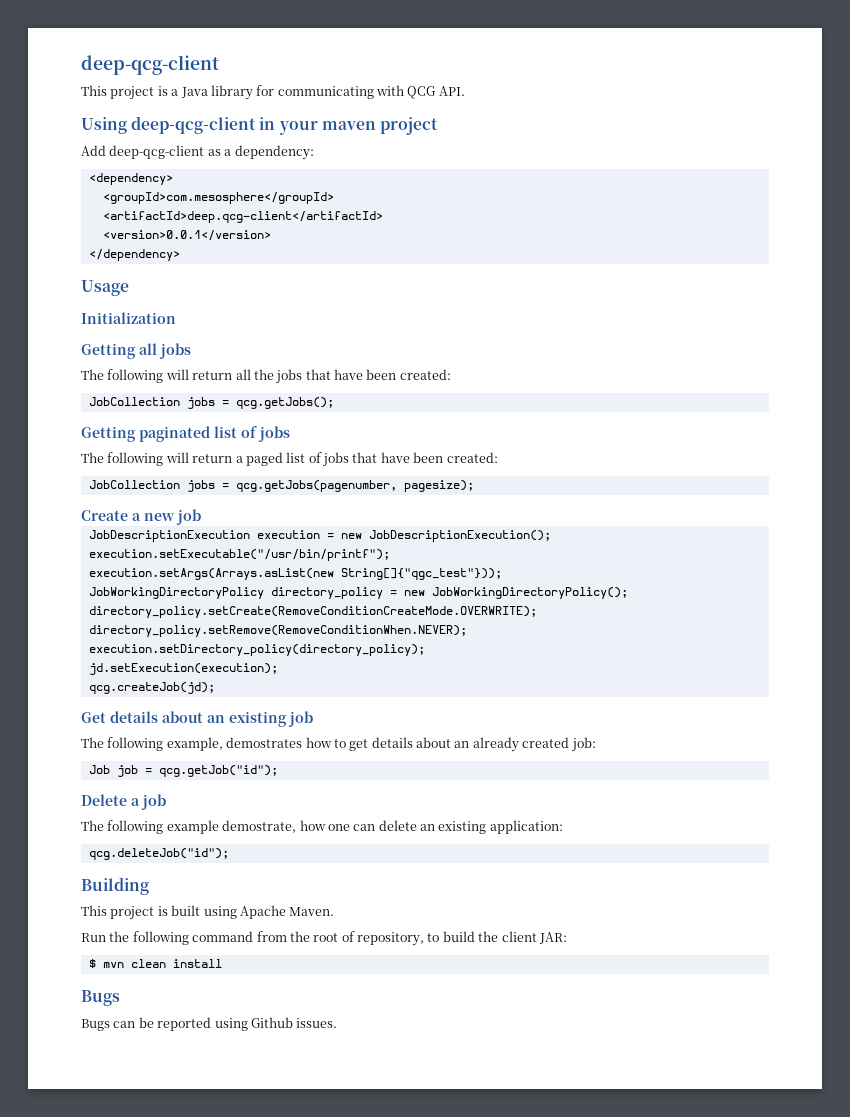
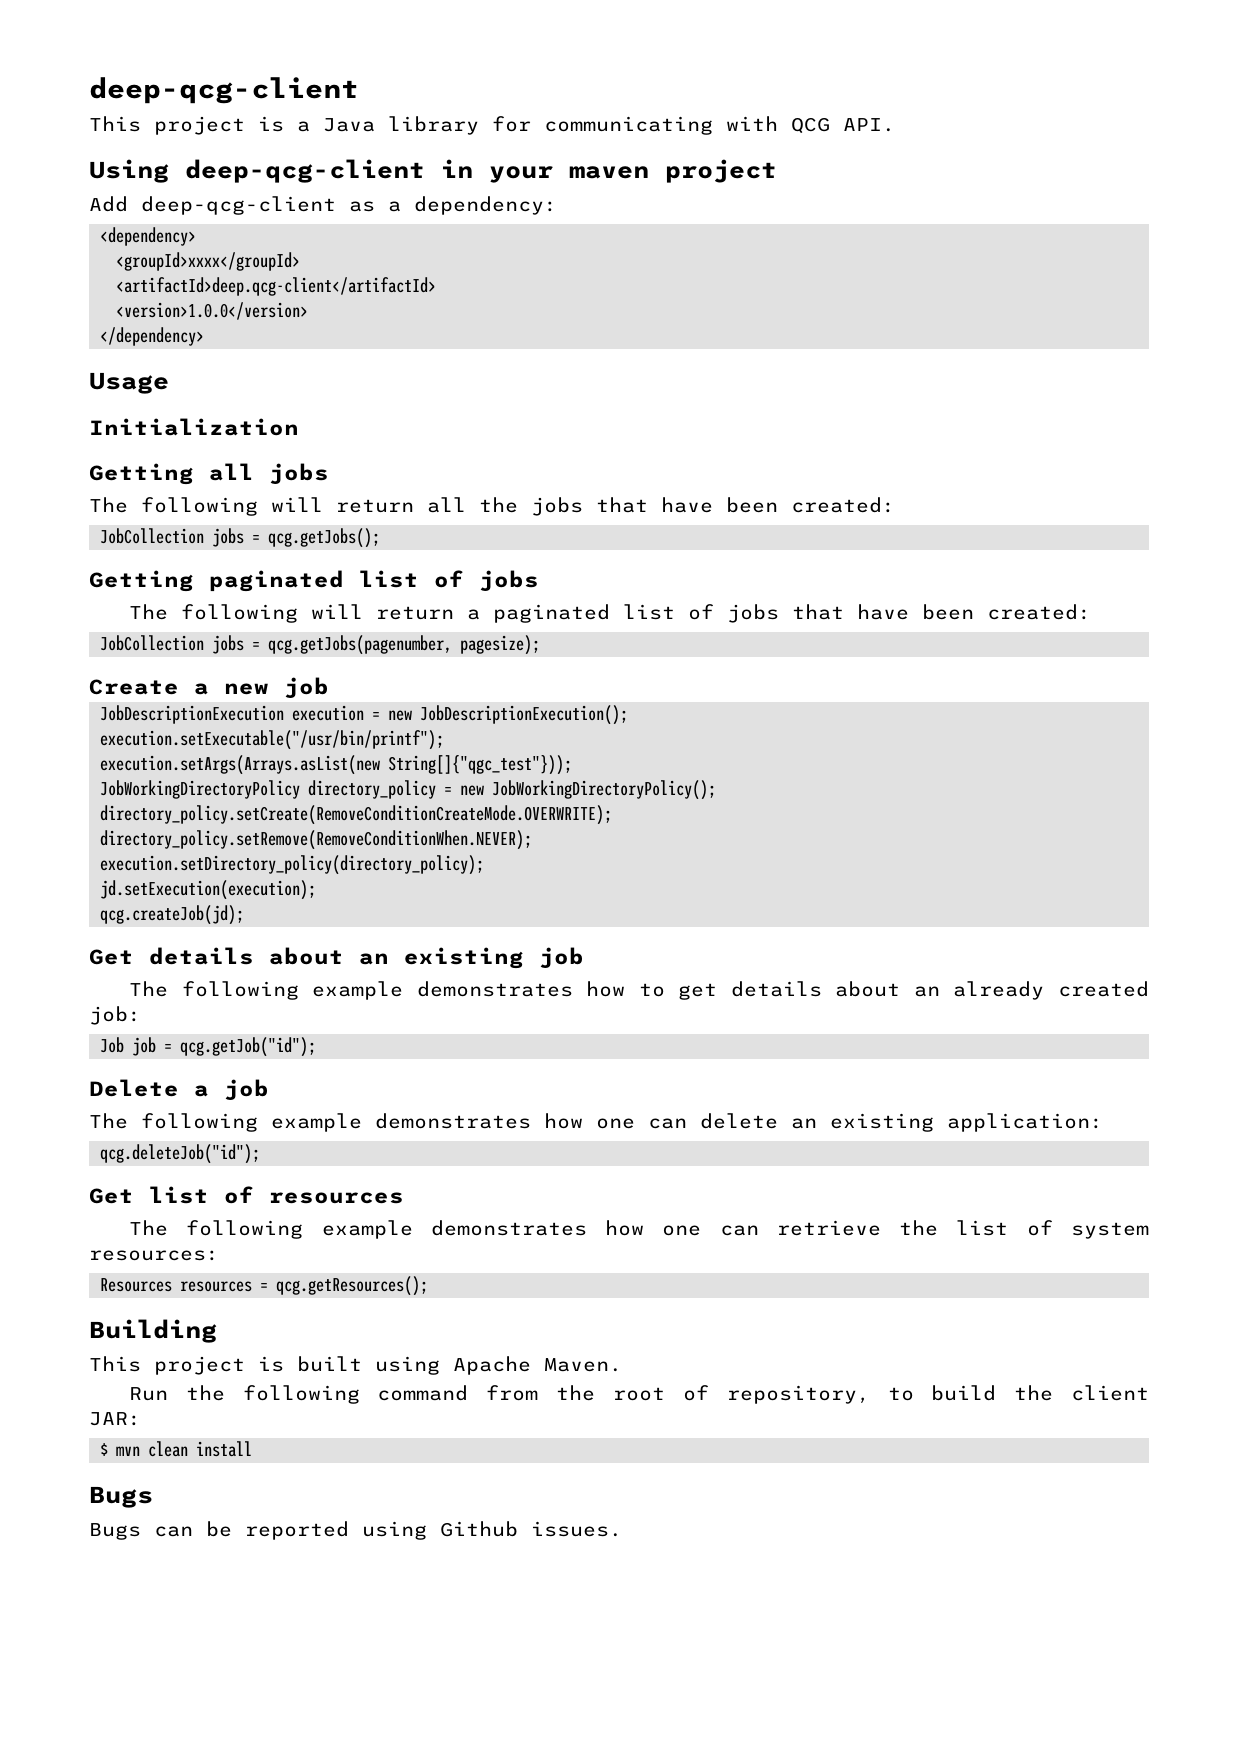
- <groupId>com.mesosphere</groupId>
+ <groupId>xxxx</groupId>
- <version>0.0.1</version>
+ <version>1.0.0</version>
- The following will return a paged list of jobs that have been created:
+ The following will return a paginated list of jobs that have been created:
- The following example, demostrates how to get details about an already created job:
+ The following example demonstrates how to get details about an already created job:
- The following example demostrate, how one can delete an existing application:
+ The following example demonstrates how one can delete an existing application:
+ Get list of resources
+ The following example demonstrates how one can retrieve the list of system resources:
+ Resources resources = qcg.getResources();

